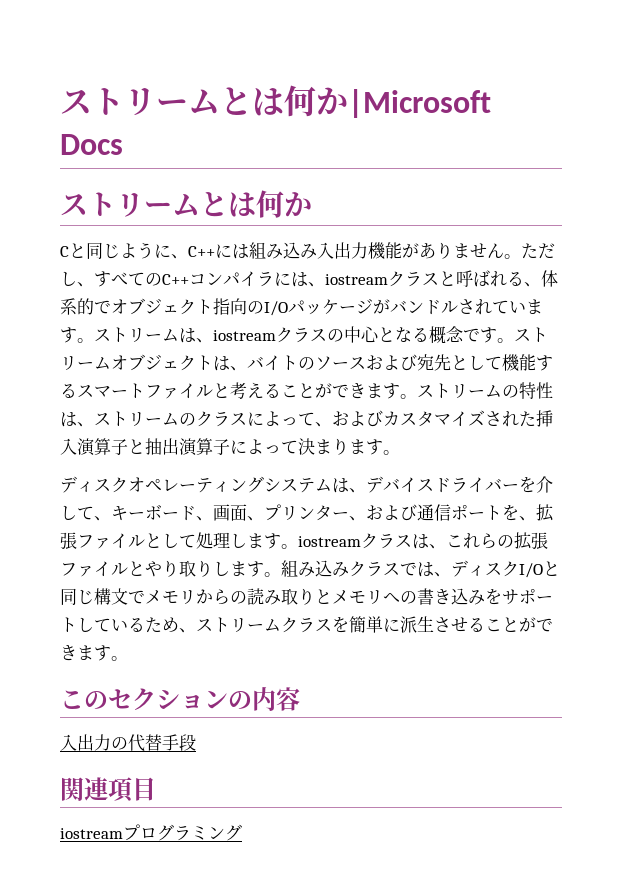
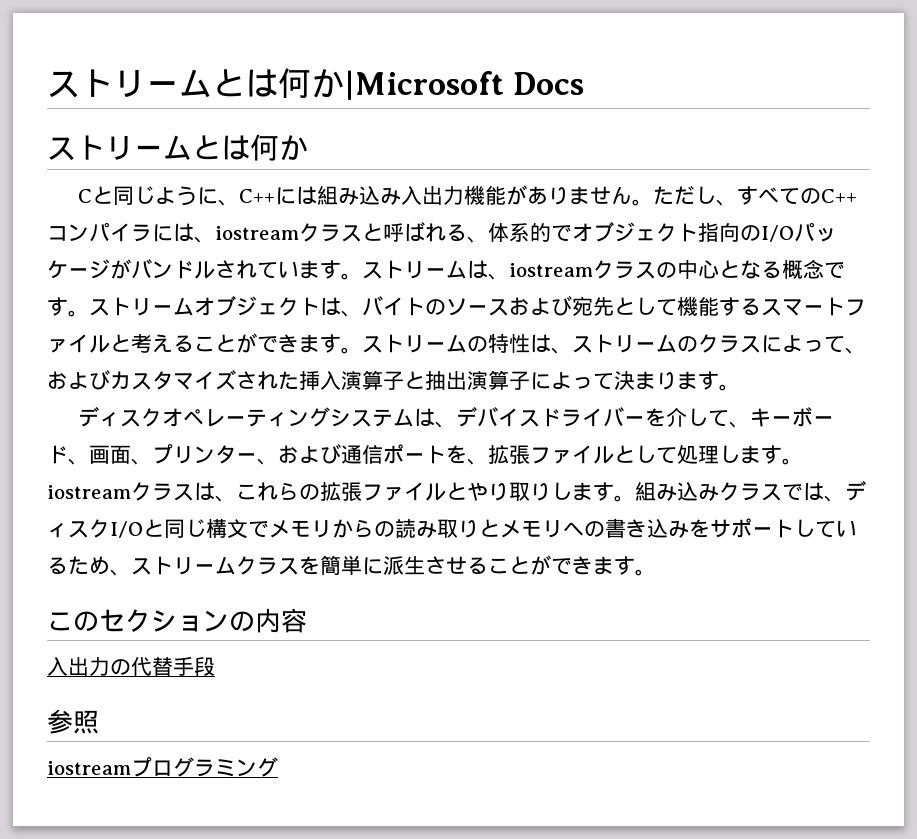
- 関連項目
+ 参照

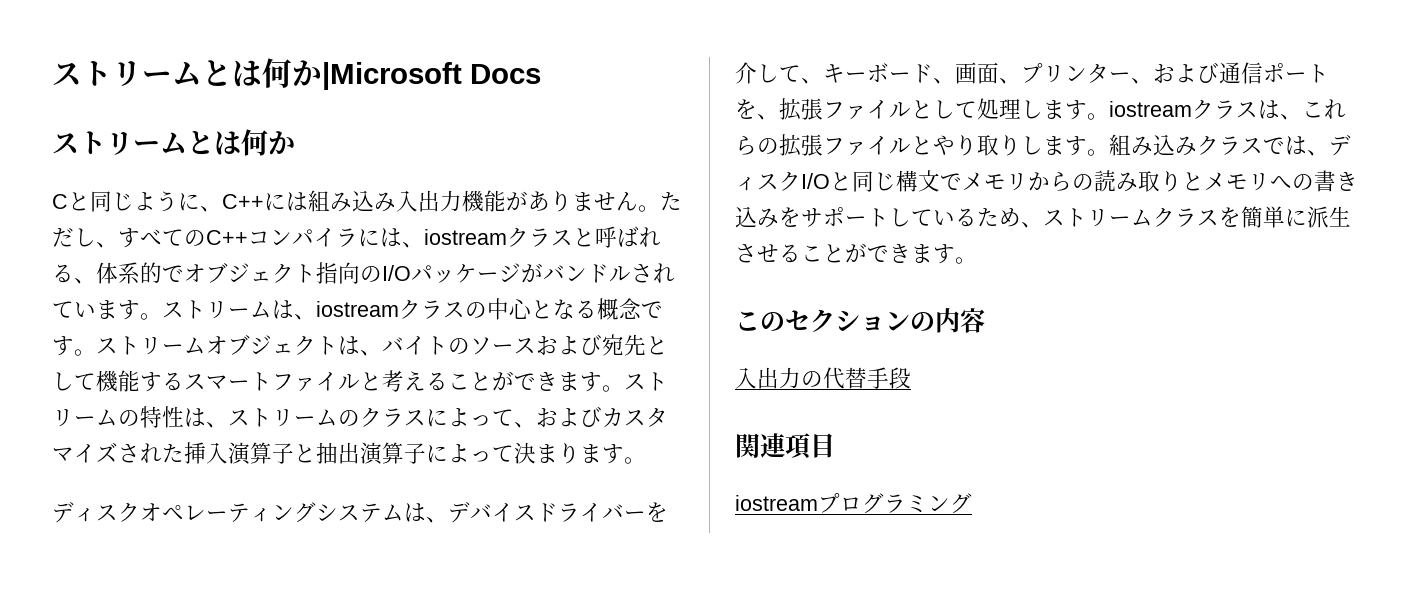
- 参照
+ 関連項目

